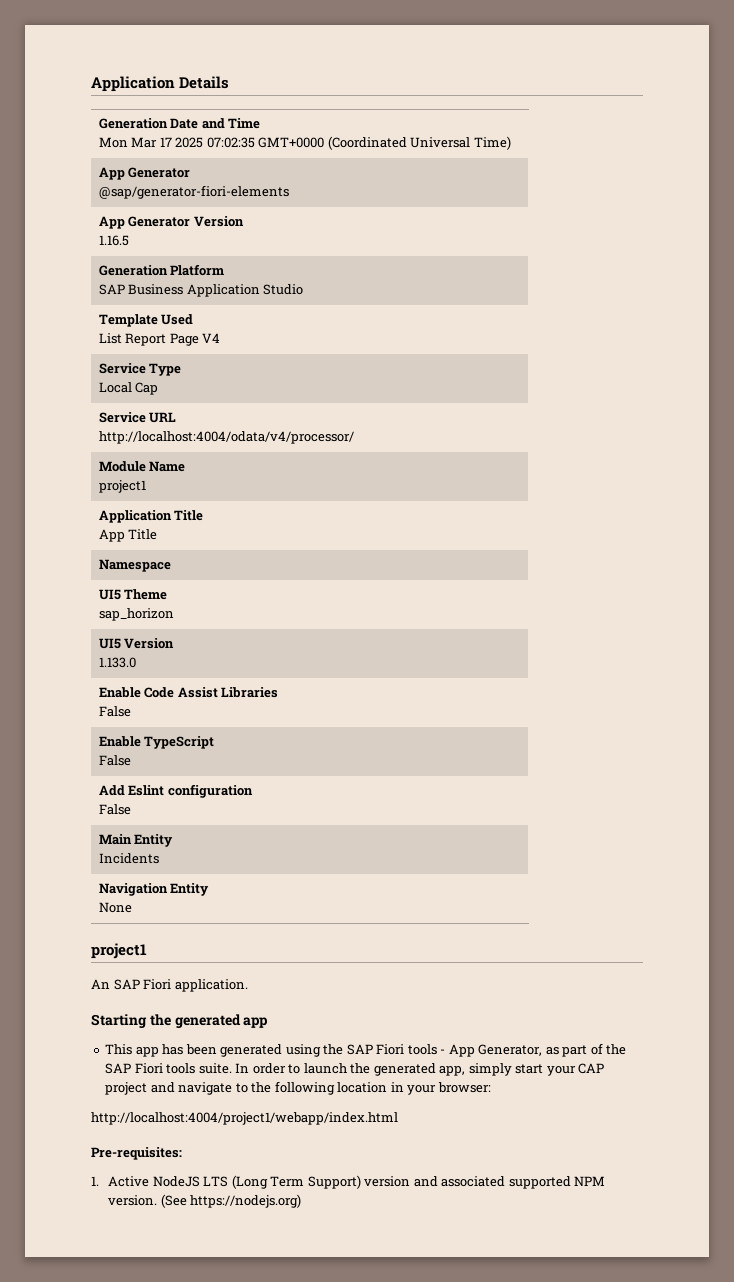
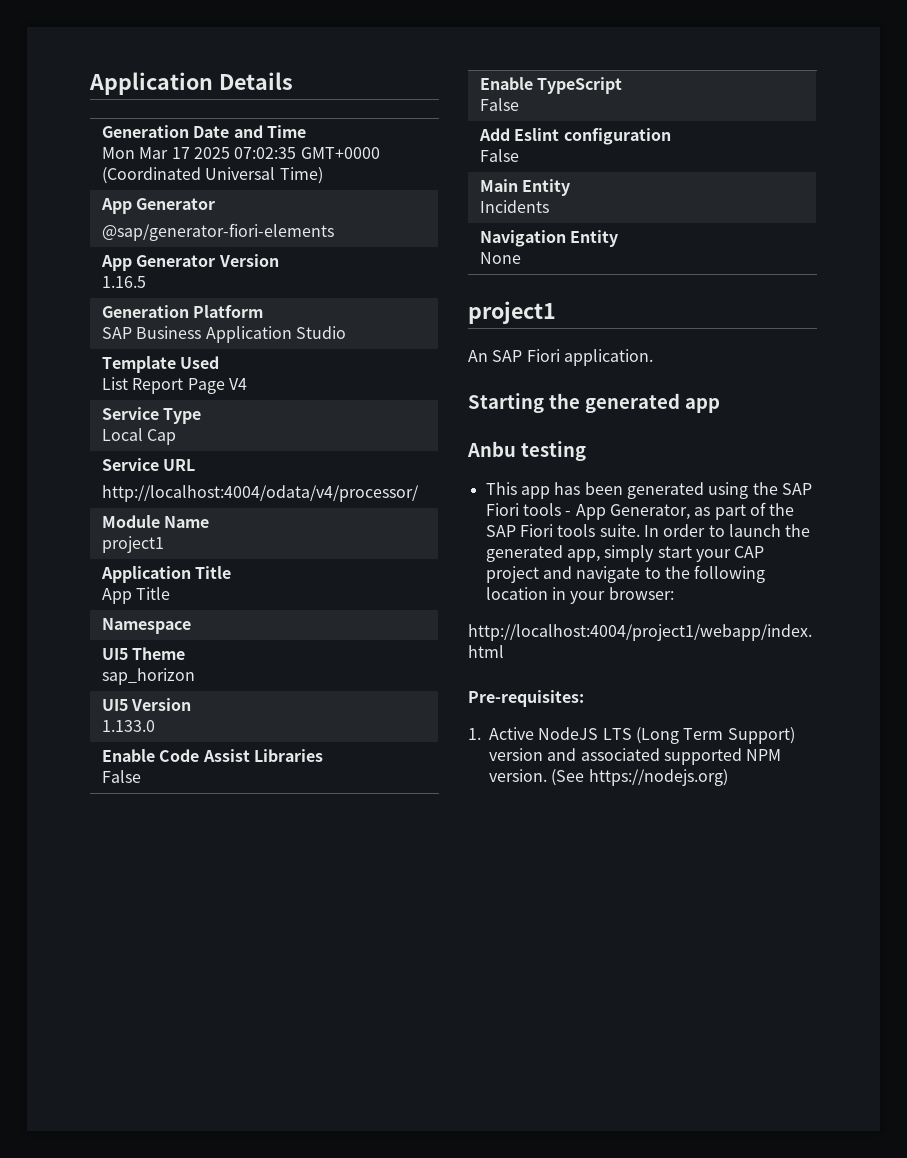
+ Anbu testing

